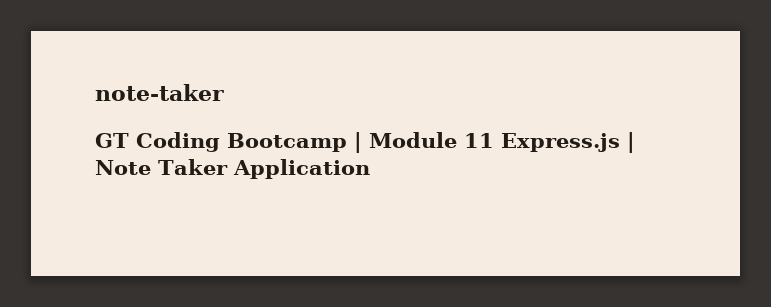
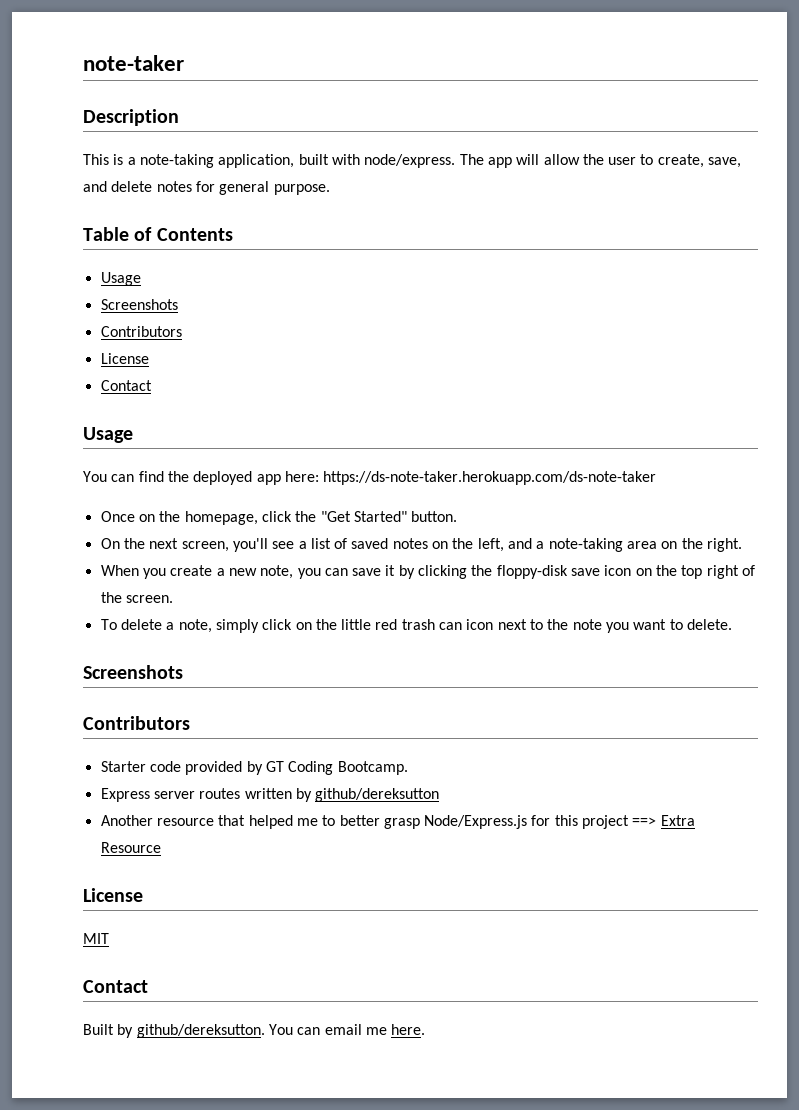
- GT Coding Bootcamp | Module 11 Express.js | Note Taker Application
+ Description
+ This is a note-taking application, built with node/express. The app will allow the user to create, save, and delete notes for general purpose.
+ Table of Contents
+ Usage
+ Screenshots
+ Contributors
+ License
+ Contact
+ Usage
+ You can find the deployed app here: https://ds-note-taker.herokuapp.com/ds-note-taker
+ Once on the homepage, click the "Get Started" button.
+ On the next screen, you'll see a list of saved notes on the left, and a note-taking area on the right.
+ When you create a new note, you can save it by clicking the floppy-disk save icon on the top right of the screen.
+ To delete a note, simply click on the little red trash can icon next to the note you want to delete.
+ Screenshots
+ Contributors
+ Starter code provided by GT Coding Bootcamp.
+ Express server routes written by github/dereksutton
+ Another resource that helped me to better grasp Node/Express.js for this project ==> Extra Resource
+ License
+ MIT
+ Contact
+ Built by github/dereksutton. You can email me here.

